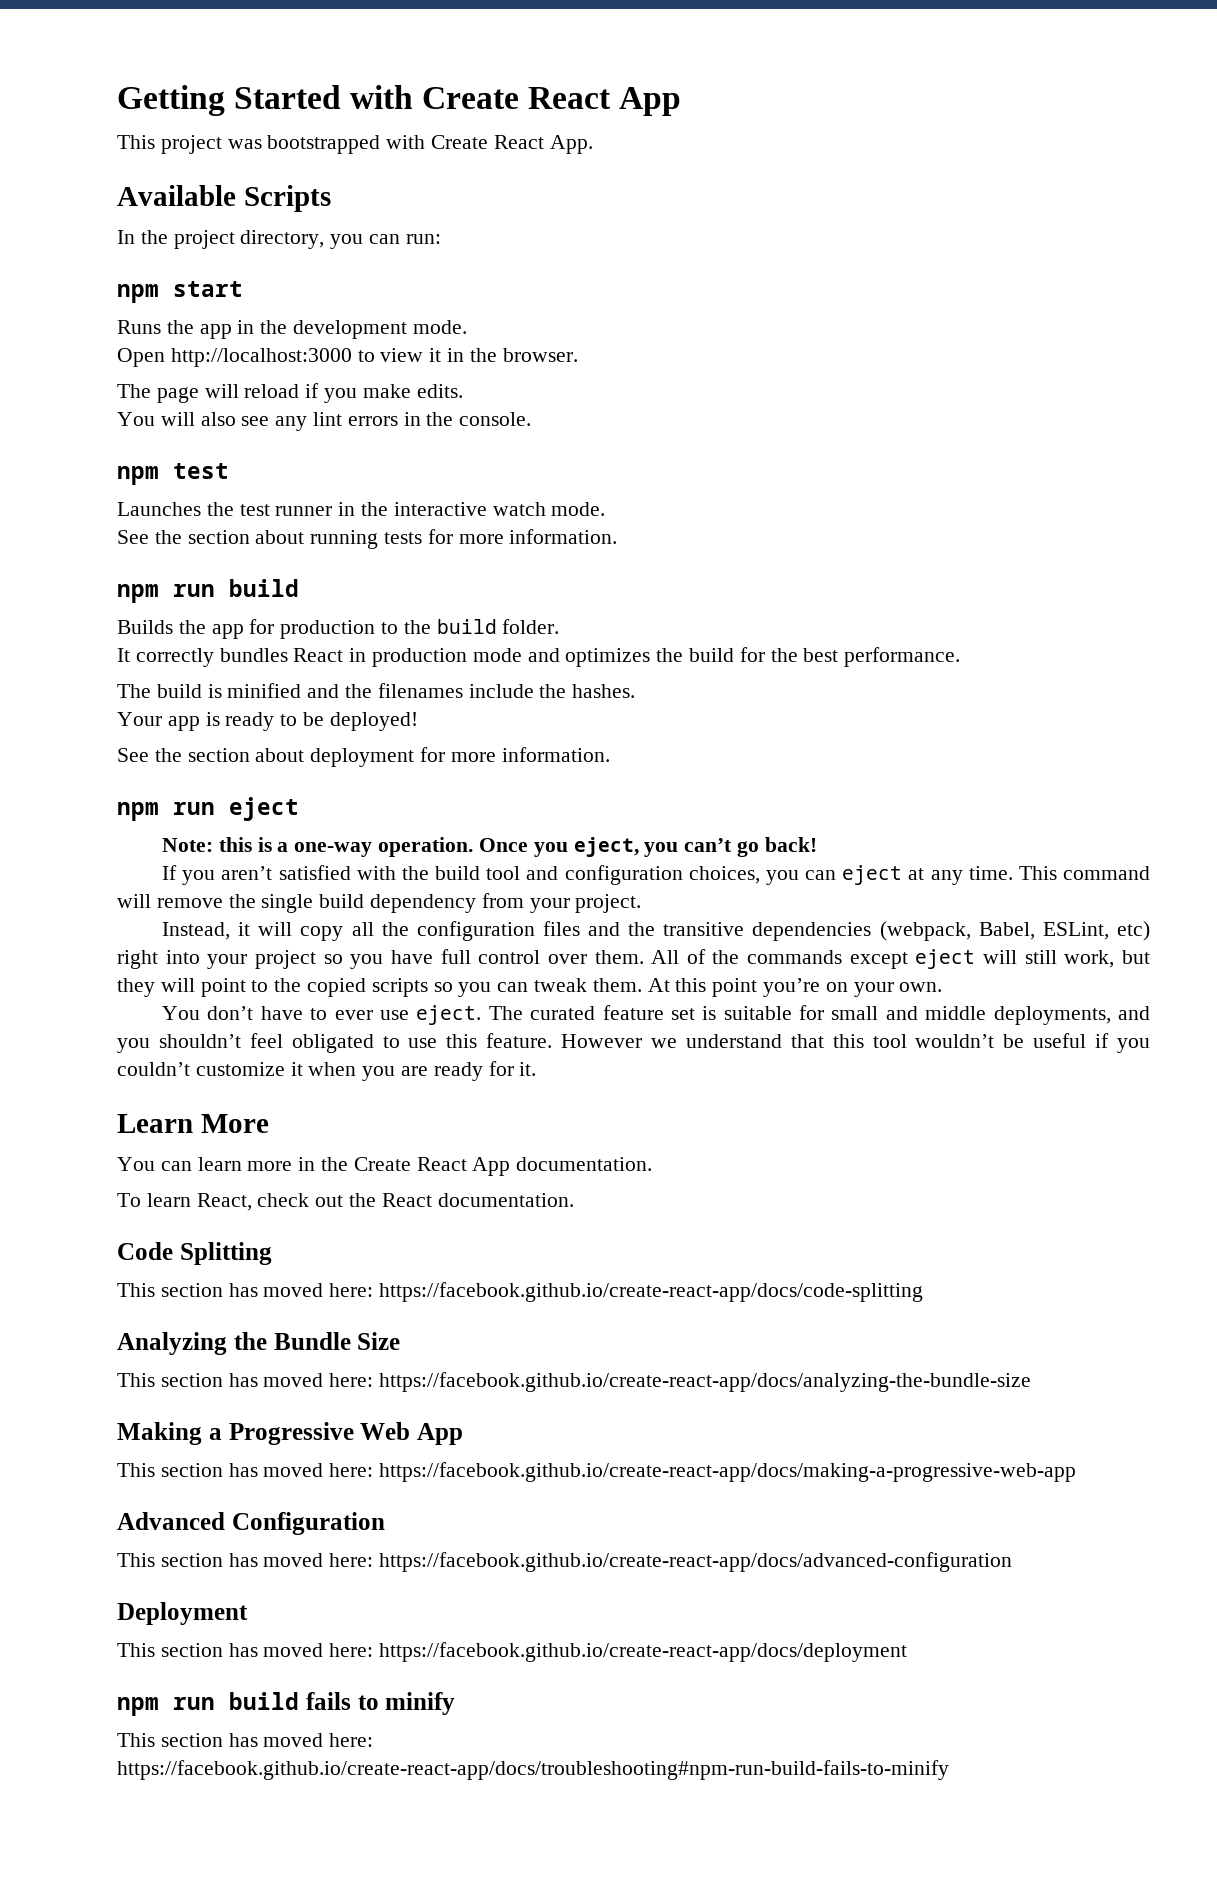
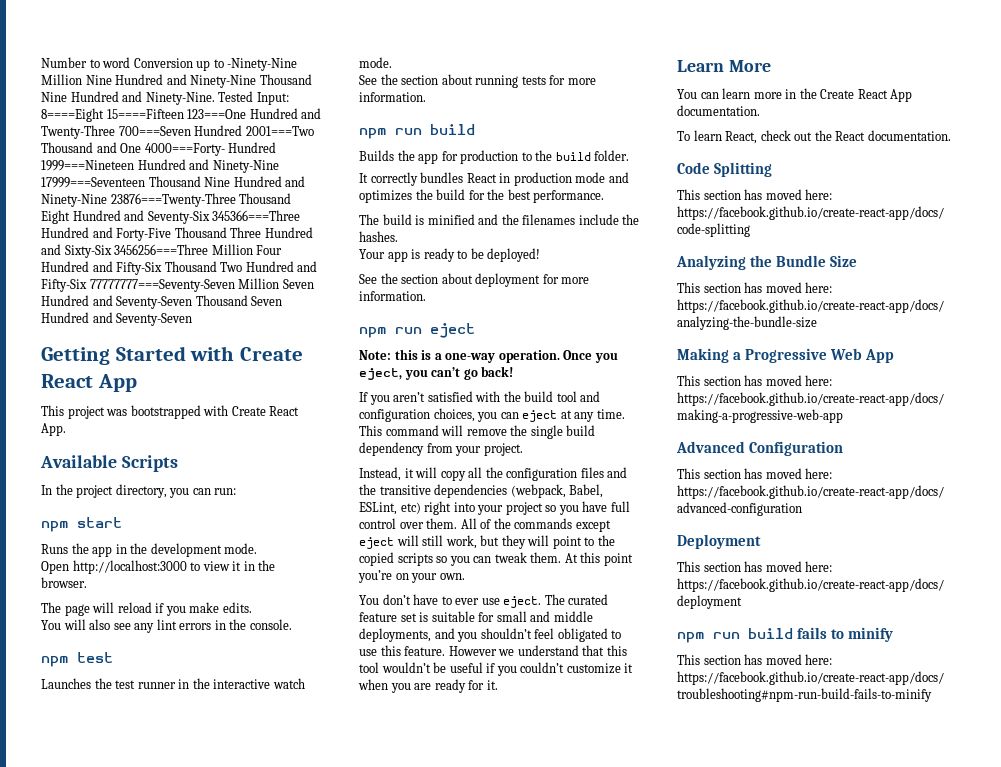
+ Number to word Conversion up to -Ninety-Nine Million Nine Hundred and Ninety-Nine Thousand Nine Hundred and Ninety-Nine. Tested Input: 8====Eight 15====Fifteen 123===One Hundred and Twenty-Three 700===Seven Hundred 2001===Two Thousand and One 4000===Forty- Hundred 1999===Nineteen Hundred and Ninety-Nine 17999===Seventeen Thousand Nine Hundred and Ninety-Nine 23876===Twenty-Three Thousand Eight Hundred and Seventy-Six 345366===Three Hundred and Forty-Five Thousand Three Hundred and Sixty-Six 3456256===Three Million Four Hundred and Fifty-Six Thousand Two Hundred and Fifty-Six 77777777===Seventy-Seven Million Seven Hundred and Seventy-Seven Thousand Seven Hundred and Seventy-Seven

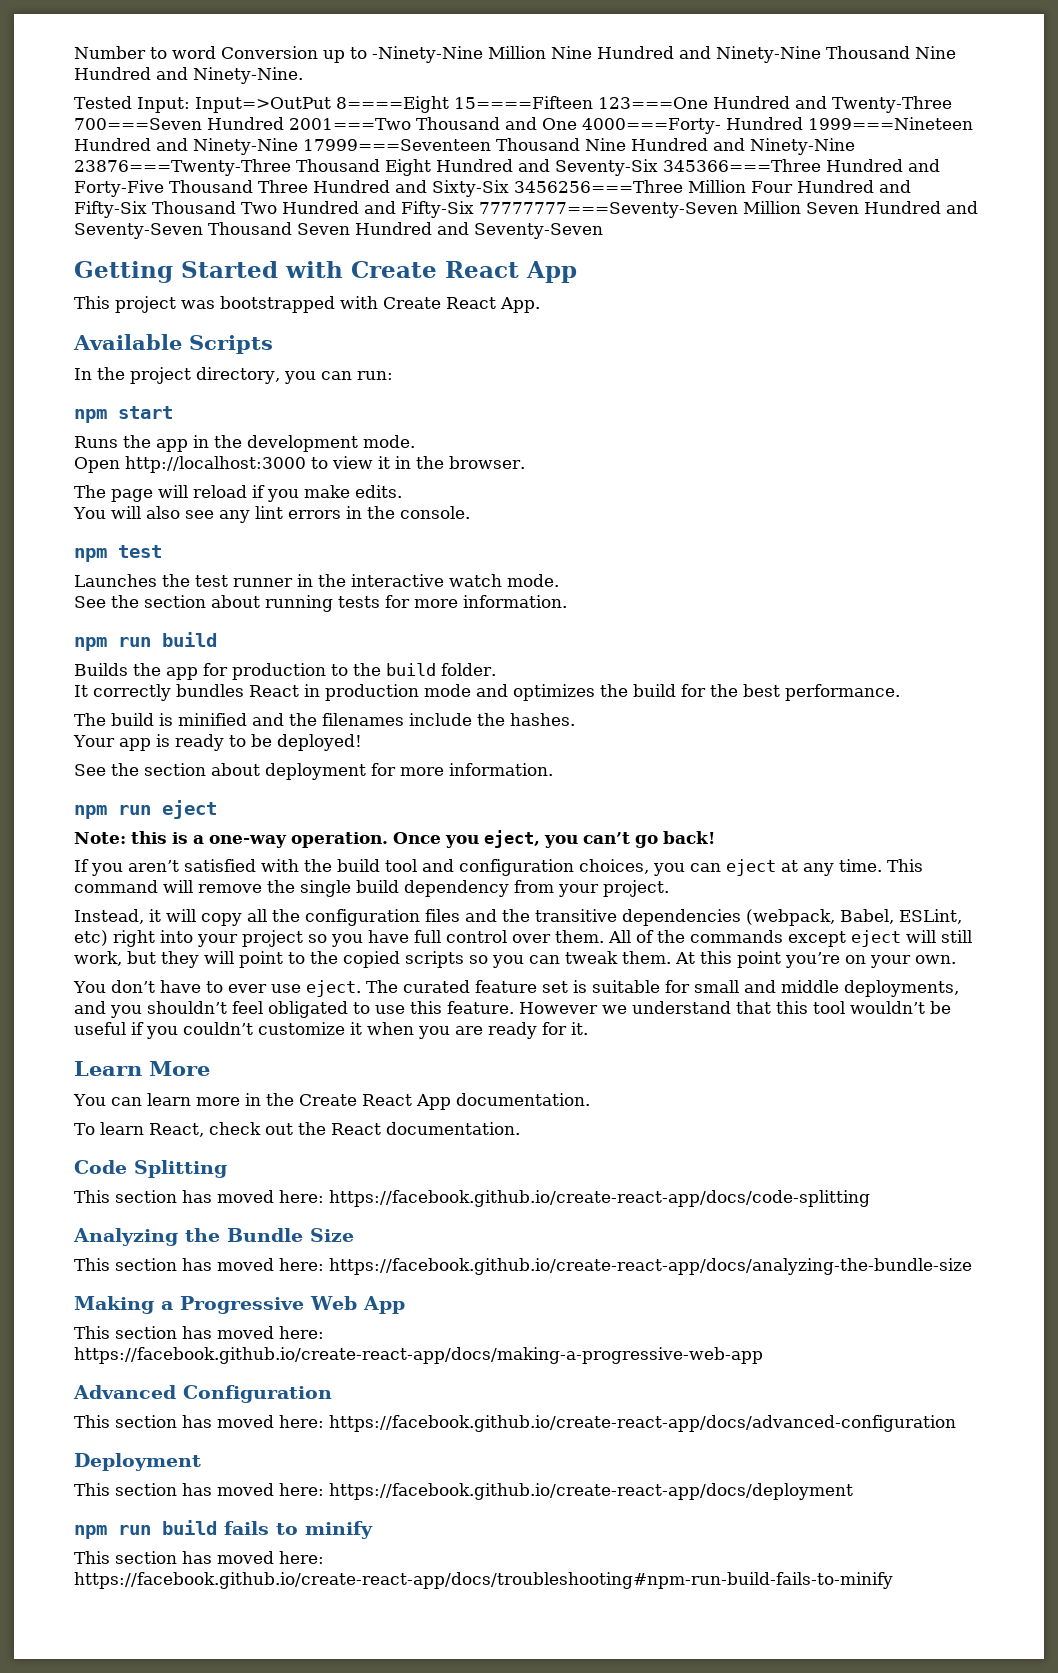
- Number to word Conversion up to -Ninety-Nine Million Nine Hundred and Ninety-Nine Thousand Nine Hundred and Ninety-Nine. Tested Input:
+ Number to word Conversion up to -Ninety-Nine Million Nine Hundred and Ninety-Nine Thousand Nine Hundred and Ninety-Nine.
+ Tested Input:
- 8====Eight 15====Fifteen 123===One Hundred and Twenty-Three 700===Seven Hundred 2001===Two Thousand and One 4000===Forty- Hundred 1999===Nineteen Hundred and Ninety-Nine 17999===Seventeen Thousand Nine Hundred and Ninety-Nine 23876===Twenty-Three Thousand Eight Hundred and Seventy-Six 345366===Three Hundred and Forty-Five Thousand Three Hundred and Sixty-Six 3456256===Three Million Four Hundred and Fifty-Six Thousand Two Hundred and Fifty-Six 77777777===Seventy-Seven Million Seven Hundred and Seventy-Seven Thousand Seven Hundred and Seventy-Seven
+ Input=>OutPut 8====Eight 15====Fifteen 123===One Hundred and Twenty-Three 700===Seven Hundred 2001===Two Thousand and One 4000===Forty- Hundred 1999===Nineteen Hundred and Ninety-Nine 17999===Seventeen Thousand Nine Hundred and Ninety-Nine 23876===Twenty-Three Thousand Eight Hundred and Seventy-Six 345366===Three Hundred and Forty-Five Thousand Three Hundred and Sixty-Six 3456256===Three Million Four Hundred and Fifty-Six Thousand Two Hundred and Fifty-Six 77777777===Seventy-Seven Million Seven Hundred and Seventy-Seven Thousand Seven Hundred and Seventy-Seven

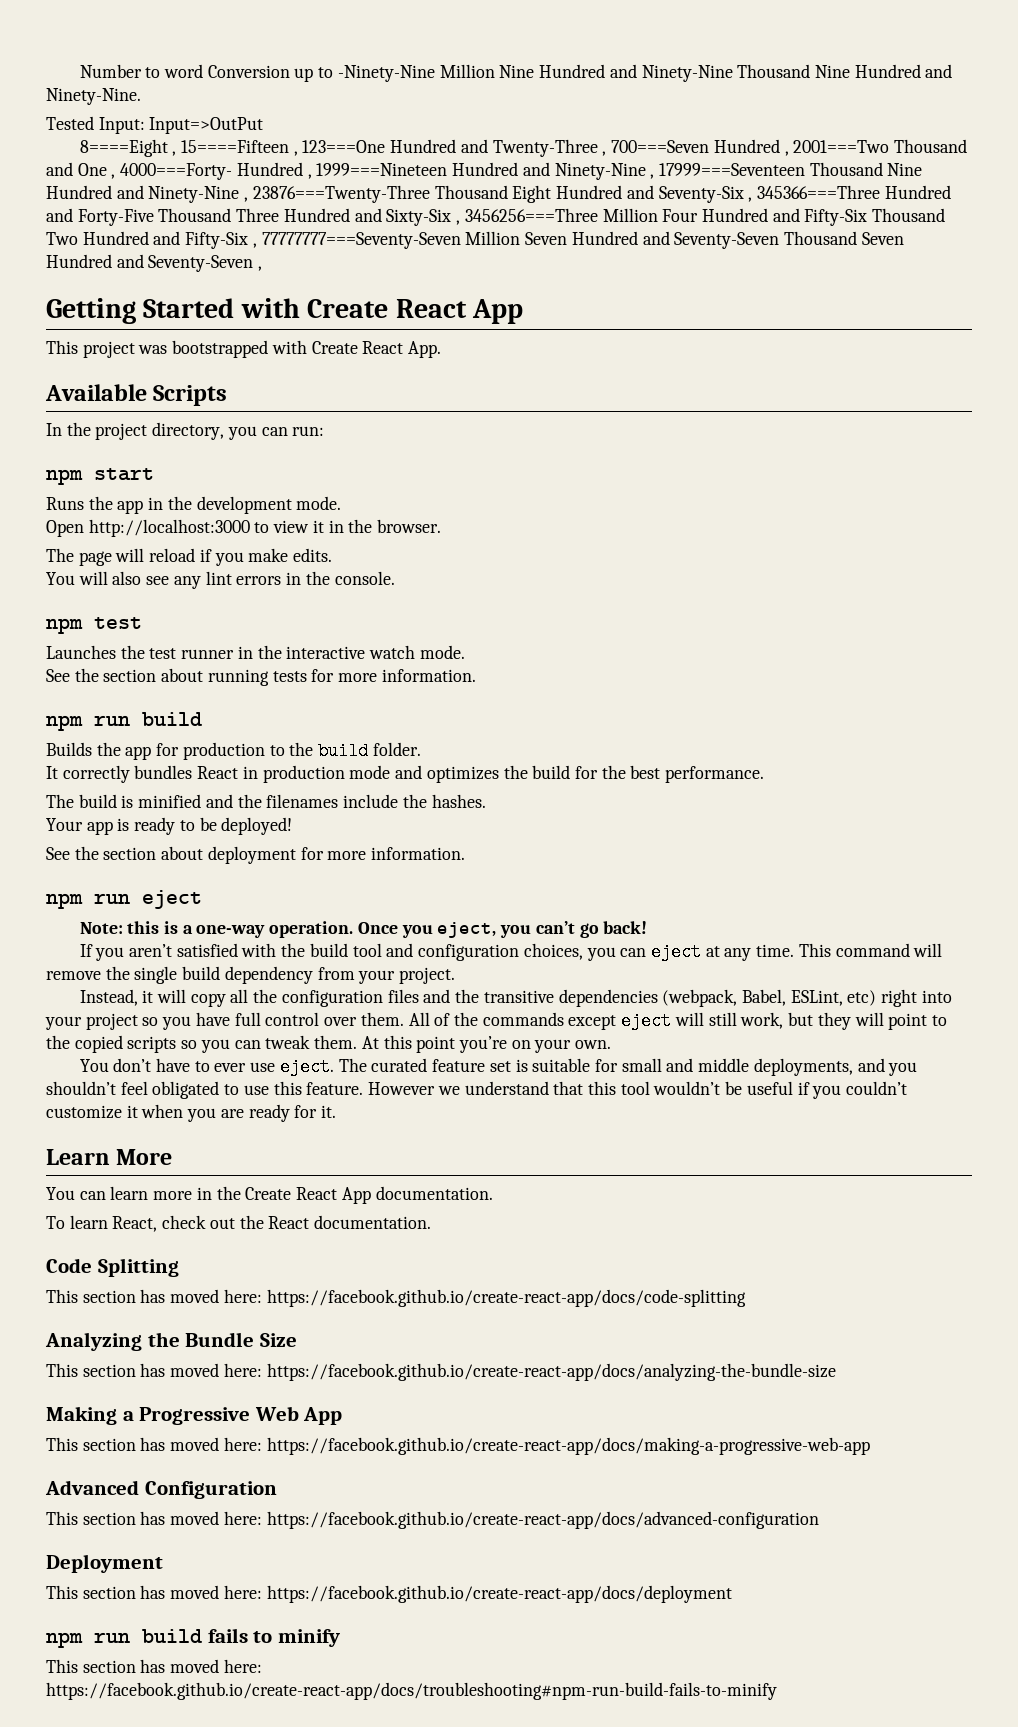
- Input=>OutPut 8====Eight 15====Fifteen 123===One Hundred and Twenty-Three 700===Seven Hundred 2001===Two Thousand and One 4000===Forty- Hundred 1999===Nineteen Hundred and Ninety-Nine 17999===Seventeen Thousand Nine Hundred and Ninety-Nine 23876===Twenty-Three Thousand Eight Hundred and Seventy-Six 345366===Three Hundred and Forty-Five Thousand Three Hundred and Sixty-Six 3456256===Three Million Four Hundred and Fifty-Six Thousand Two Hundred and Fifty-Six 77777777===Seventy-Seven Million Seven Hundred and Seventy-Seven Thousand Seven Hundred and Seventy-Seven
+ Input=>OutPut
+ 8====Eight , 15====Fifteen , 123===One Hundred and Twenty-Three , 700===Seven Hundred , 2001===Two Thousand and One , 4000===Forty- Hundred , 1999===Nineteen Hundred and Ninety-Nine , 17999===Seventeen Thousand Nine Hundred and Ninety-Nine , 23876===Twenty-Three Thousand Eight Hundred and Seventy-Six , 345366===Three Hundred and Forty-Five Thousand Three Hundred and Sixty-Six , 3456256===Three Million Four Hundred and Fifty-Six Thousand Two Hundred and Fifty-Six , 77777777===Seventy-Seven Million Seven Hundred and Seventy-Seven Thousand Seven Hundred and Seventy-Seven ,

